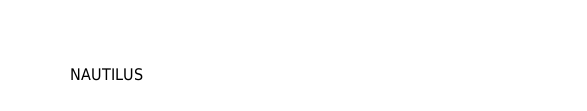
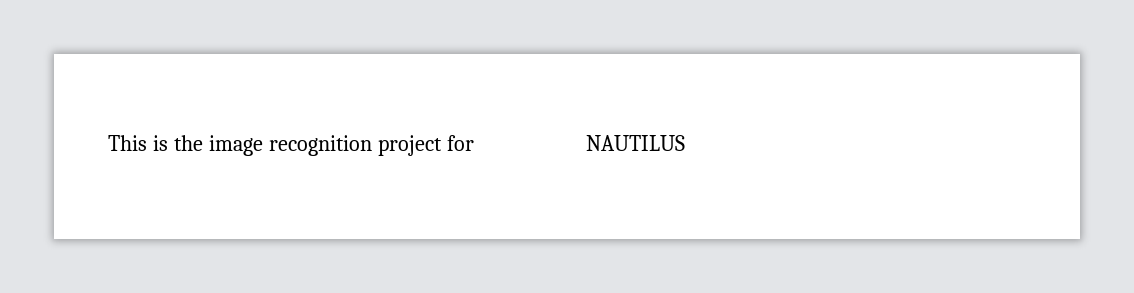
- NAUTILUS
+ This is the image recognition project for NAUTILUS

